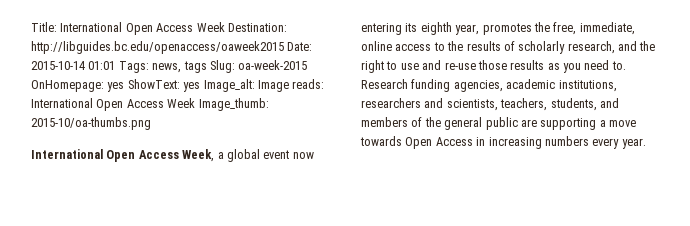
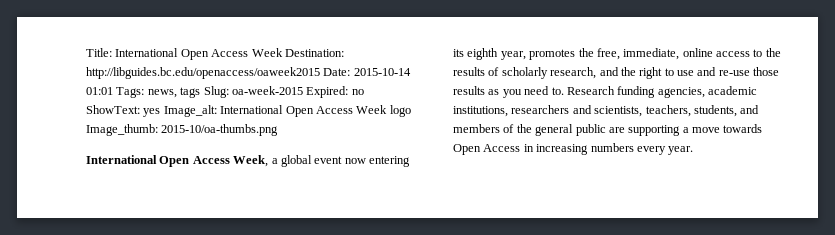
- Title: International Open Access Week Destination: http://libguides.bc.edu/openaccess/oaweek2015 Date: 2015-10-14 01:01 Tags: news, tags Slug: oa-week-2015 OnHomepage: yes ShowText: yes Image_alt: Image reads: International Open Access Week Image_thumb: 2015-10/oa-thumbs.png
+ Title: International Open Access Week Destination: http://libguides.bc.edu/openaccess/oaweek2015 Date: 2015-10-14 01:01 Tags: news, tags Slug: oa-week-2015 Expired: no ShowText: yes Image_alt: International Open Access Week logo Image_thumb: 2015-10/oa-thumbs.png

